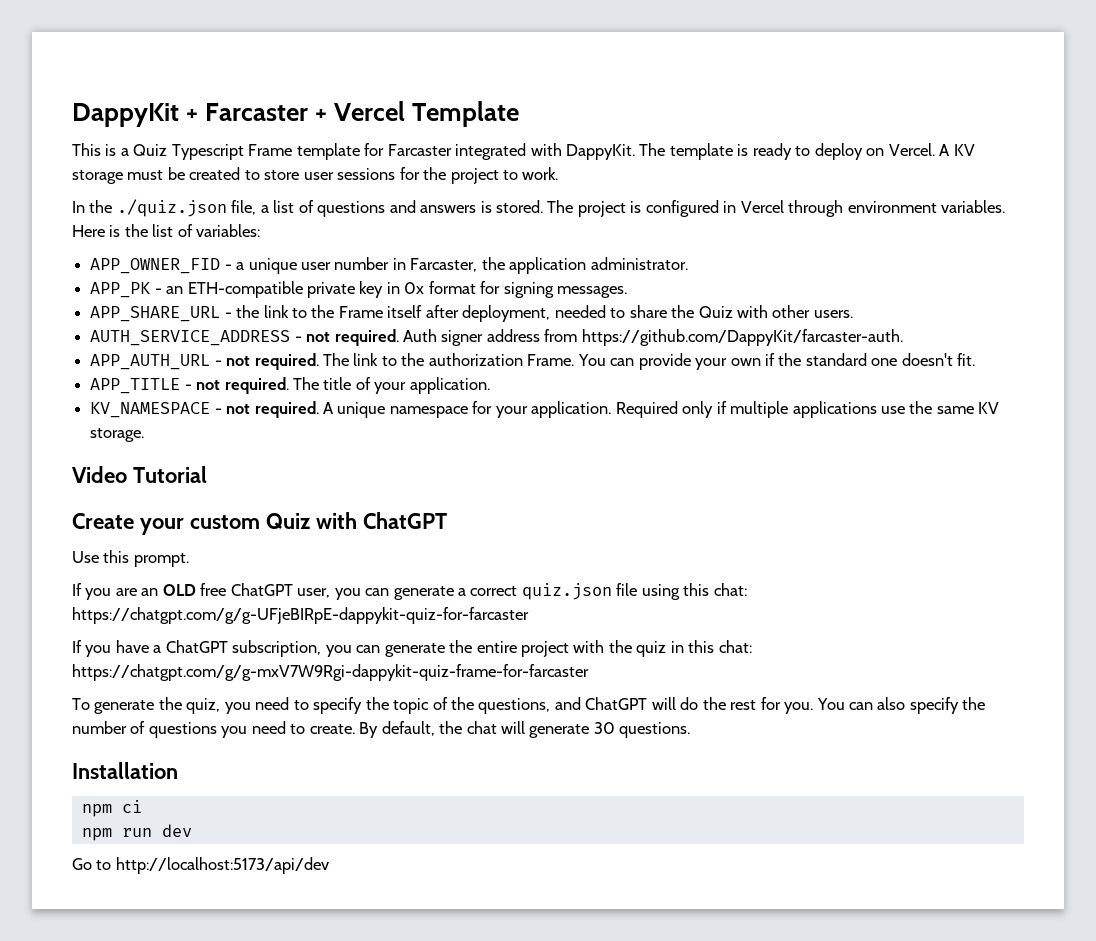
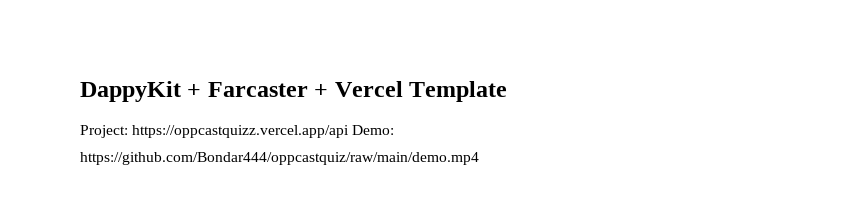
- This is a Quiz Typescript Frame template for Farcaster integrated with DappyKit. The template is ready to deploy on Vercel. A KV storage must be created to store user sessions for the project to work.
- In the ./quiz.json file, a list of questions and answers is stored. The project is configured in Vercel through environment variables. Here is the list of variables:
- APP_OWNER_FID - a unique user number in Farcaster, the application administrator.
- APP_PK - an ETH-compatible private key in 0x format for signing messages.
- APP_SHARE_URL - the link to the Frame itself after deployment, needed to share the Quiz with other users.
- AUTH_SERVICE_ADDRESS - not required. Auth signer address from https://github.com/DappyKit/farcaster-auth.
- APP_AUTH_URL - not required. The link to the authorization Frame. You can provide your own if the standard one doesn't fit.
- APP_TITLE - not required. The title of your application.
- KV_NAMESPACE - not required. A unique namespace for your application. Required only if multiple applications use the same KV storage.
- Video Tutorial
- Create your custom Quiz with ChatGPT
- Use this prompt.
- If you are an OLD free ChatGPT user, you can generate a correct quiz.json file using this chat: https://chatgpt.com/g/g-UFjeBIRpE-dappykit-quiz-for-farcaster
- If you have a ChatGPT subscription, you can generate the entire project with the quiz in this chat: https://chatgpt.com/g/g-mxV7W9Rgi-dappykit-quiz-frame-for-farcaster
- To generate the quiz, you need to specify the topic of the questions, and ChatGPT will do the rest for you. You can also specify the number of questions you need to create. By default, the chat will generate 30 questions.
- Installation
- npm ci
- npm run dev
- Go to http://localhost:5173/api/dev
+ Project: https://oppcastquizz.vercel.app/api Demo: https://github.com/Bondar444/oppcastquiz/raw/main/demo.mp4

